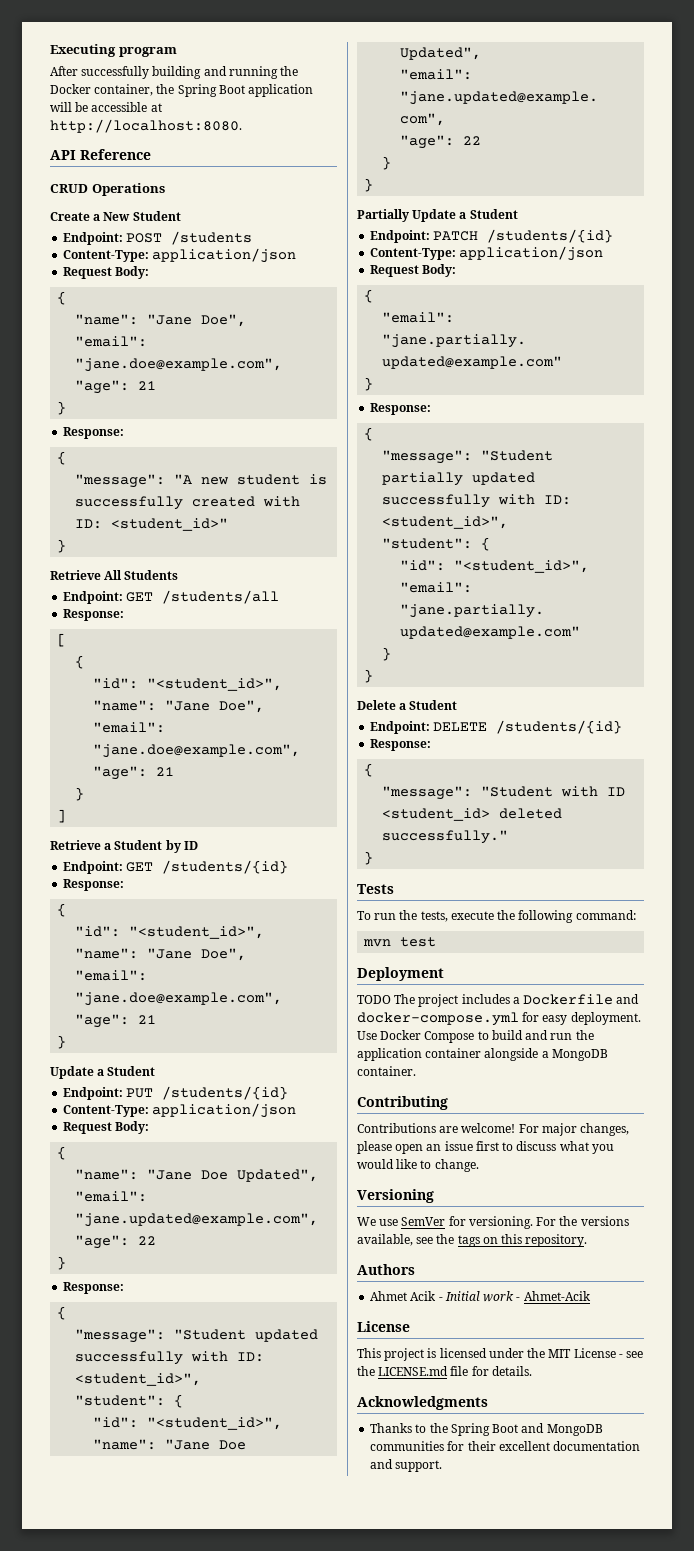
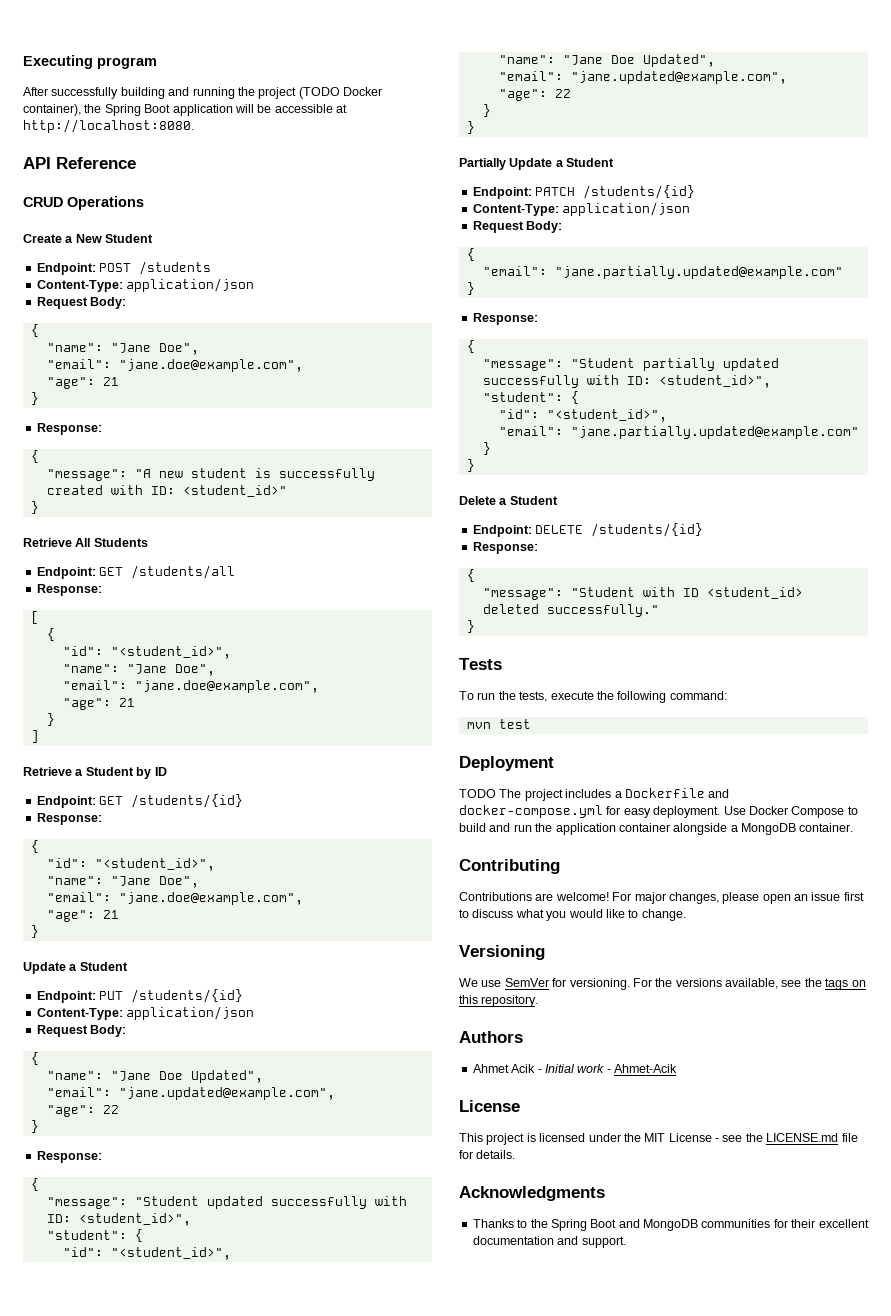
- After successfully building and running the Docker container, the Spring Boot application will be accessible at http://localhost:8080.
+ After successfully building and running the project (TODO Docker container), the Spring Boot application will be accessible at http://localhost:8080.

